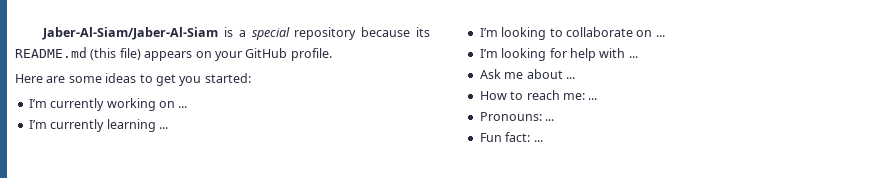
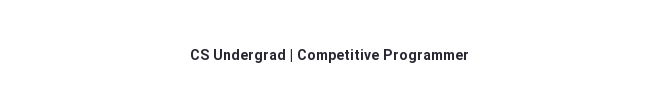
- Jaber-Al-Siam/Jaber-Al-Siam is a special repository because its README.md (this file) appears on your GitHub profile.
- Here are some ideas to get you started:
- I’m currently working on ...
- I’m currently learning ...
- I’m looking to collaborate on ...
- I’m looking for help with ...
- Ask me about ...
- How to reach me: ...
- Pronouns: ...
- Fun fact: ...
+ CS Undergrad | Competitive Programmer

